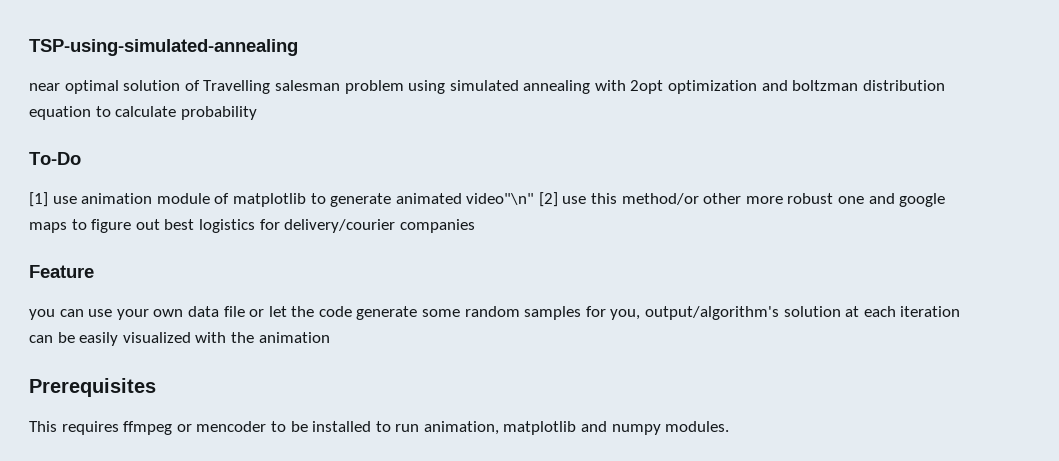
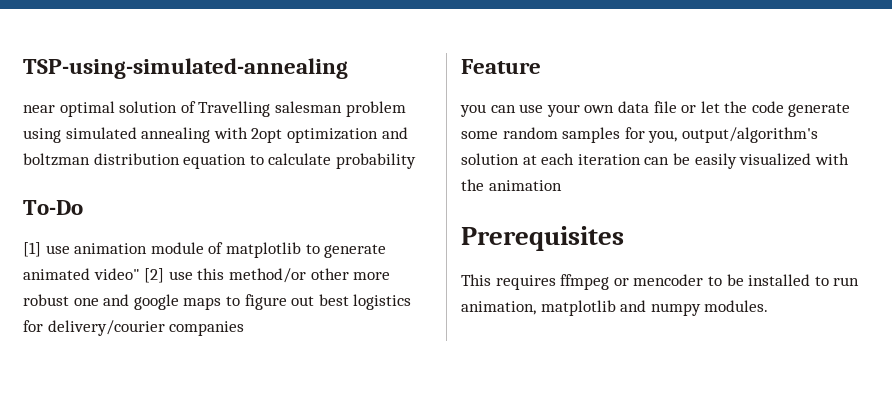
- [1] use animation module of matplotlib to generate animated video"\n" [2] use this method/or other more robust one and google maps to figure out best logistics for delivery/courier companies
+ [1] use animation module of matplotlib to generate animated video" [2] use this method/or other more robust one and google maps to figure out best logistics for delivery/courier companies

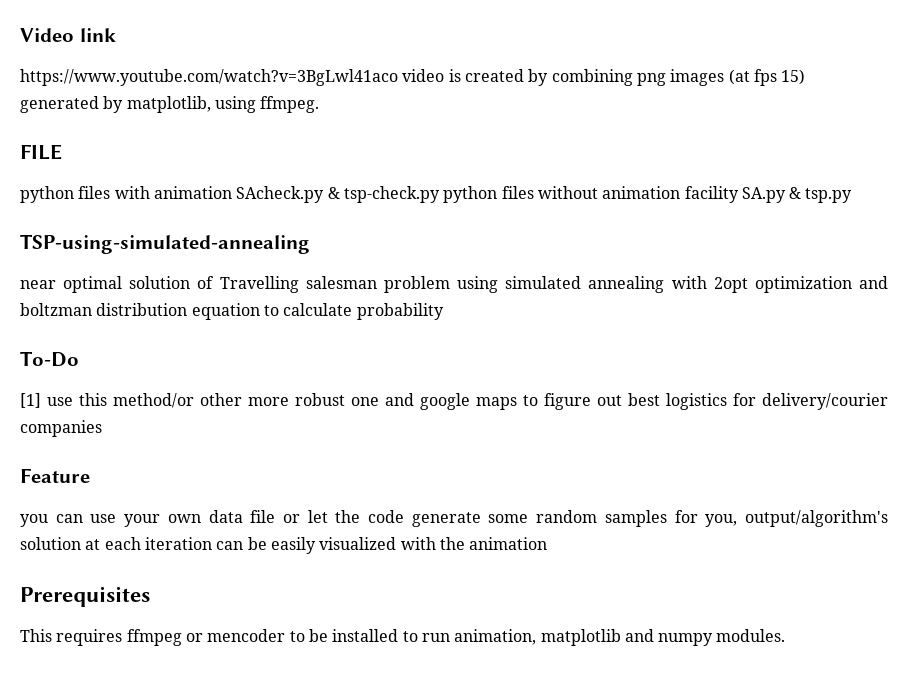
+ Video link
+ https://www.youtube.com/watch?v=3BgLwl41aco video is created by combining png images (at fps 15) generated by matplotlib, using ffmpeg.
+ FILE
+ python files with animation SAcheck.py & tsp-check.py python files without animation facility SA.py & tsp.py
- [1] use animation module of matplotlib to generate animated video" [2] use this method/or other more robust one and google maps to figure out best logistics for delivery/courier companies
+ [1] use this method/or other more robust one and google maps to figure out best logistics for delivery/courier companies

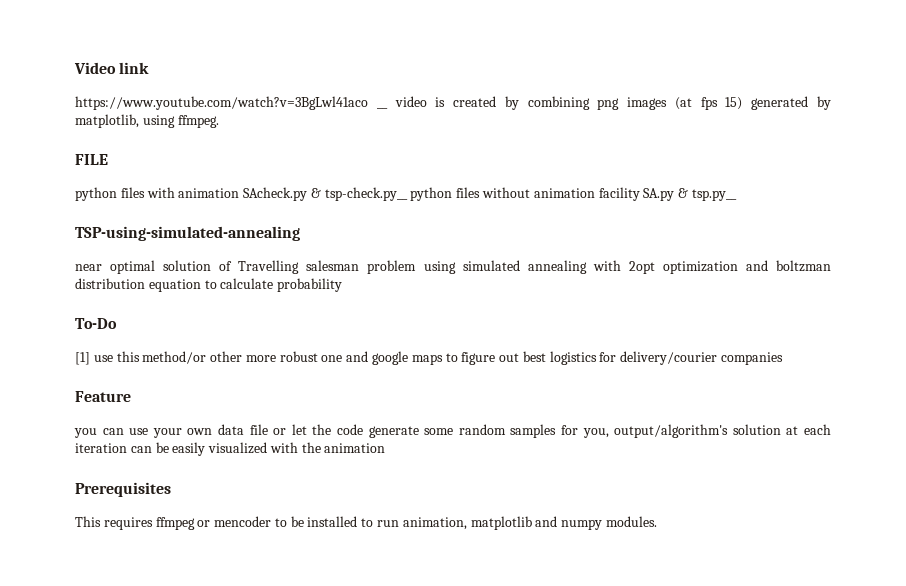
- https://www.youtube.com/watch?v=3BgLwl41aco video is created by combining png images (at fps 15) generated by matplotlib, using ffmpeg.
+ https://www.youtube.com/watch?v=3BgLwl41aco __ video is created by combining png images (at fps 15) generated by matplotlib, using ffmpeg.
- python files with animation SAcheck.py & tsp-check.py python files without animation facility SA.py & tsp.py
+ python files with animation SAcheck.py & tsp-check.py__ python files without animation facility SA.py & tsp.py__

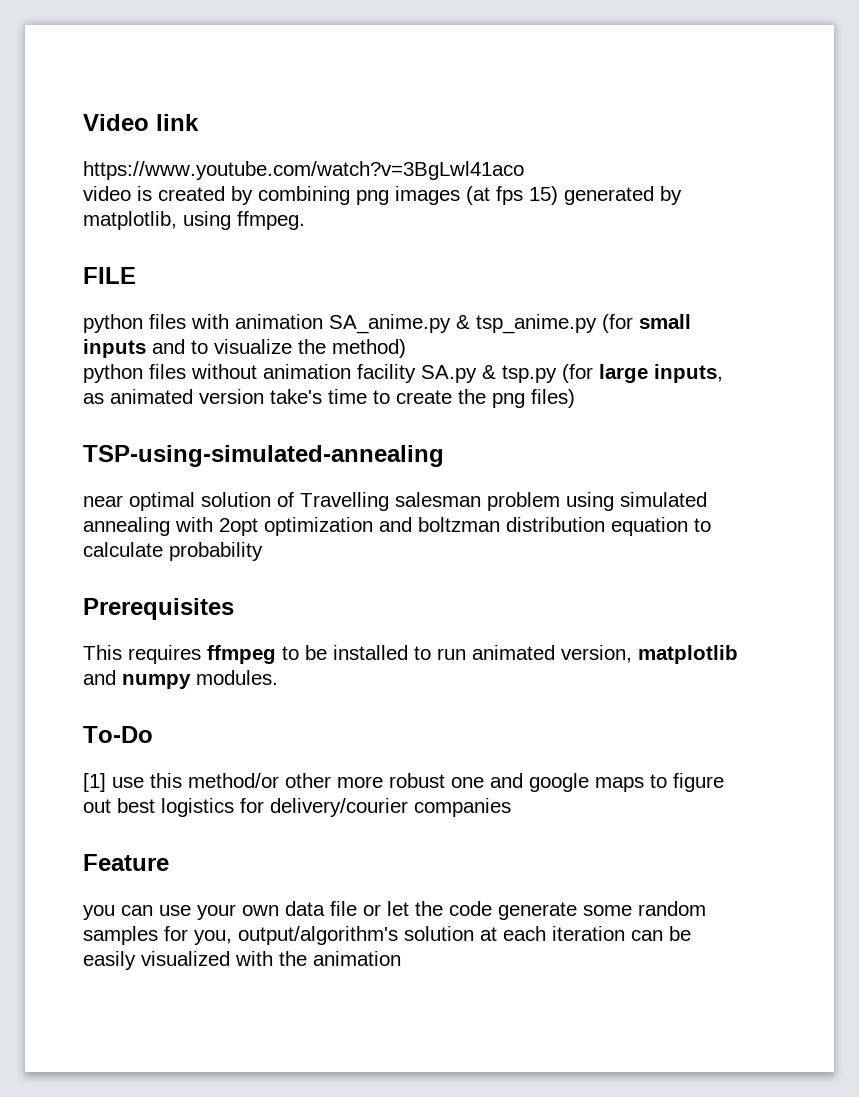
- https://www.youtube.com/watch?v=3BgLwl41aco __ video is created by combining png images (at fps 15) generated by matplotlib, using ffmpeg.
+ https://www.youtube.com/watch?v=3BgLwl41aco
+ video is created by combining png images (at fps 15) generated by matplotlib, using ffmpeg.
- python files with animation SAcheck.py & tsp-check.py__ python files without animation facility SA.py & tsp.py__
+ python files with animation SA_anime.py & tsp_anime.py (for small inputs and to visualize the method)
+ python files without animation facility SA.py & tsp.py (for large inputs, as animated version take's time to create the png files)
+ Prerequisites
+ This requires ffmpeg to be installed to run animated version, matplotlib and numpy modules.
- Prerequisites
- This requires ffmpeg or mencoder to be installed to run animation, matplotlib and numpy modules.

